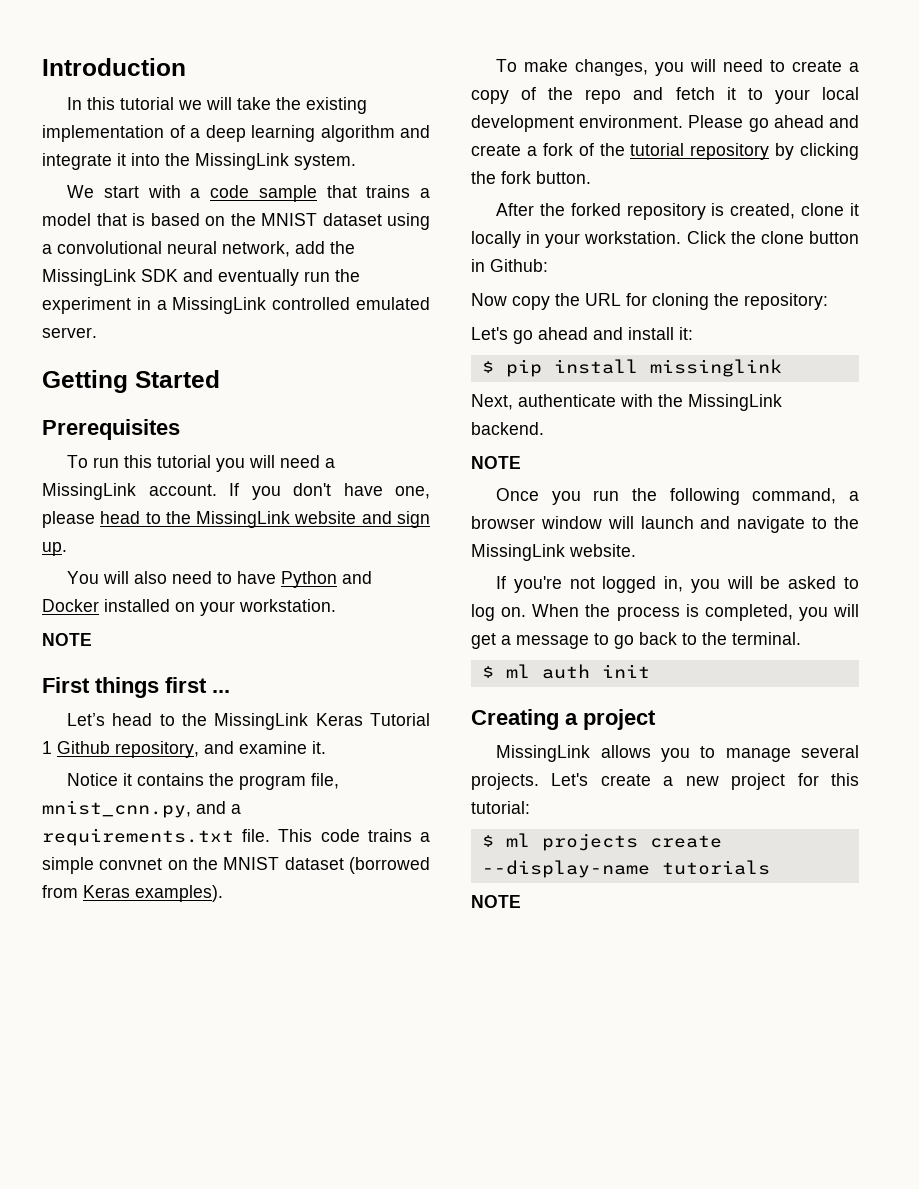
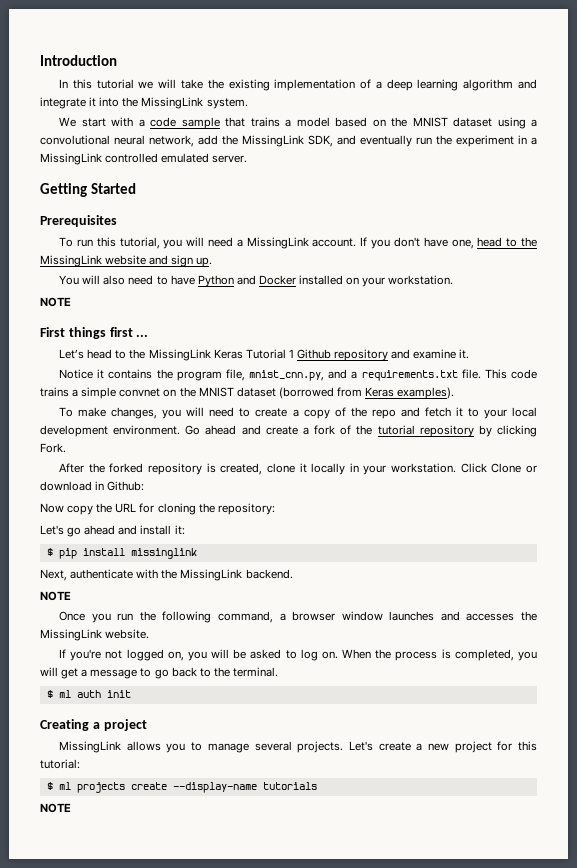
- We start with a code sample that trains a model that is based on the MNIST dataset using a convolutional neural network, add the MissingLink SDK and eventually run the experiment in a MissingLink controlled emulated server.
+ We start with a code sample that trains a model based on the MNIST dataset using a convolutional neural network, add the MissingLink SDK, and eventually run the experiment in a MissingLink controlled emulated server.
- To run this tutorial you will need a MissingLink account.
+ To run this tutorial, you will need a MissingLink account.
- If you don't have one, please head to the MissingLink website and sign up.
+ If you don't have one, head to the MissingLink website and sign up.
- Let’s head to the MissingLink Keras Tutorial 1 Github repository, and examine it.
+ Let’s head to the MissingLink Keras Tutorial 1 Github repository and examine it.
- Please go ahead and create a fork of the tutorial repository by clicking the fork button.
+ Go ahead and create a fork of the tutorial repository by clicking Fork.
- Click the clone button in Github:
+ Click Clone or download in Github:
- Once you run the following command, a browser window will launch and navigate to the MissingLink website.
+ Once you run the following command, a browser window launches and accesses the MissingLink website.
- If you're not logged in, you will be asked to log on.
+ If you're not logged on, you will be asked to log on.

